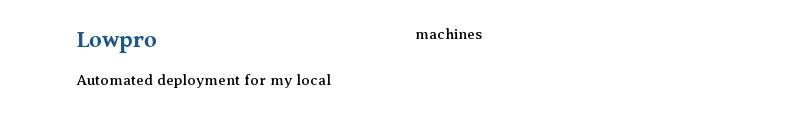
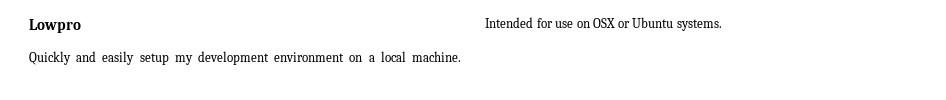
- Automated deployment for my local machines
+ Quickly and easily setup my development environment on a local machine. Intended for use on OSX or Ubuntu systems.

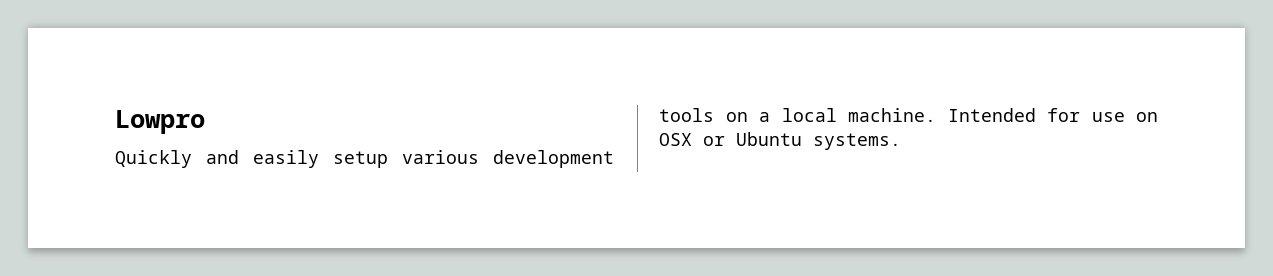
- Quickly and easily setup my development environment on a local machine.
+ Quickly and easily setup various development tools on a local machine.

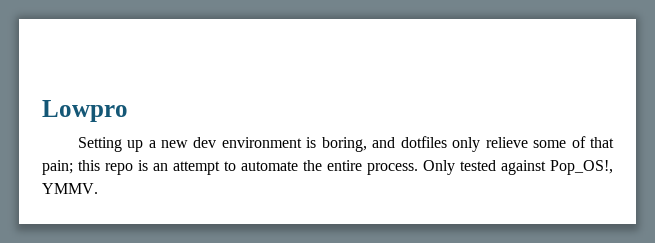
- Quickly and easily setup various development tools on a local machine. Intended for use on OSX or Ubuntu systems.
+ Setting up a new dev environment is boring, and dotfiles only relieve some of that pain; this repo is an attempt to automate the entire process. Only tested against Pop_OS!, YMMV.

